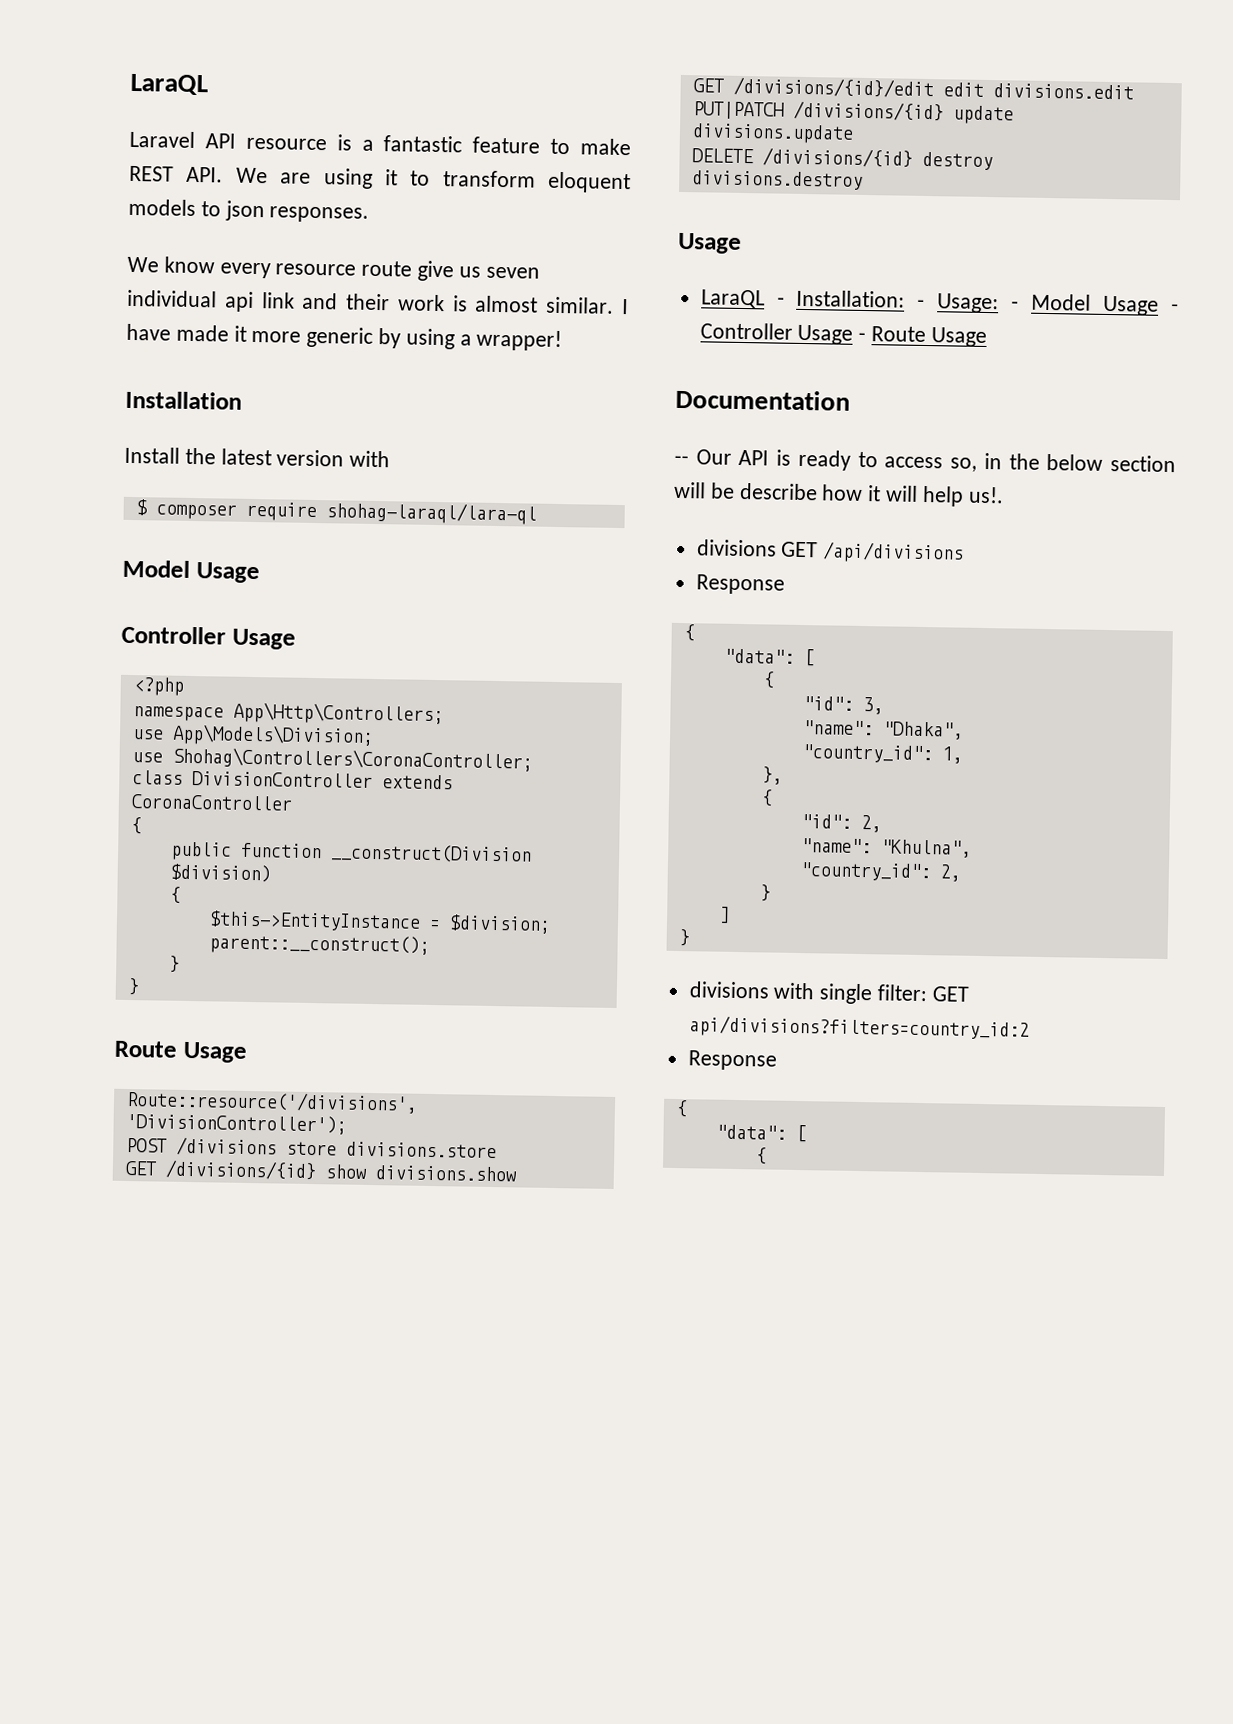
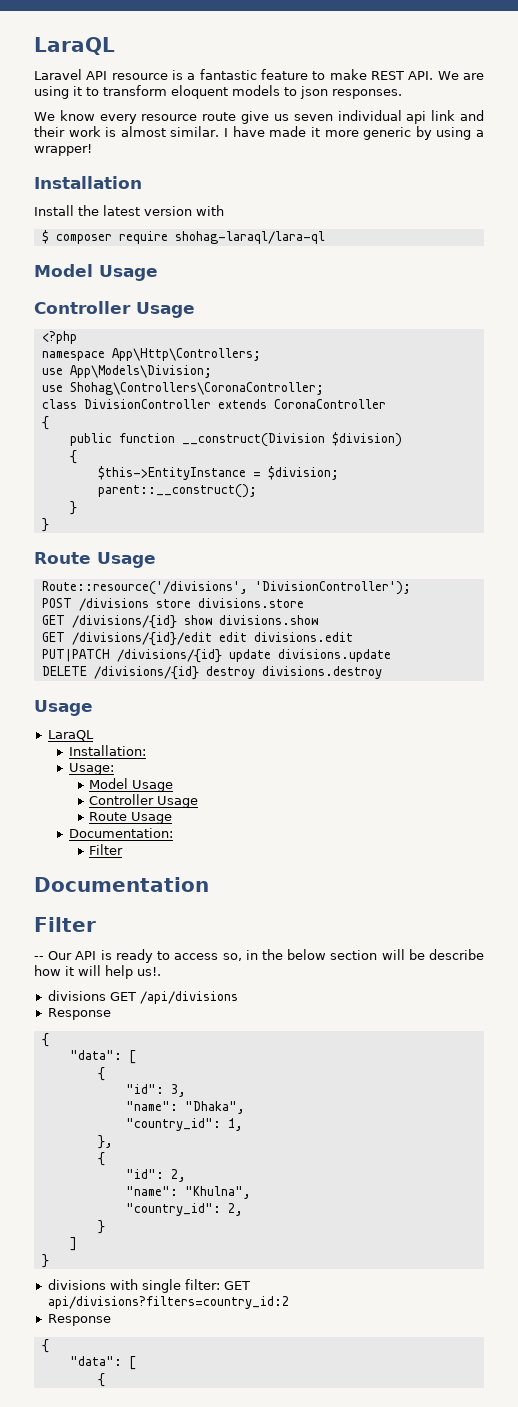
  DELETE /divisions/{id} destroy divisions.destroy
  Usage
- LaraQL - Installation: - Usage: - Model Usage - Controller Usage - Route Usage
+ LaraQL
+ Installation:
+ Usage:
+ Model Usage
+ Controller Usage
+ Route Usage
+ Documentation:
+ Filter
  Documentation
+ Filter

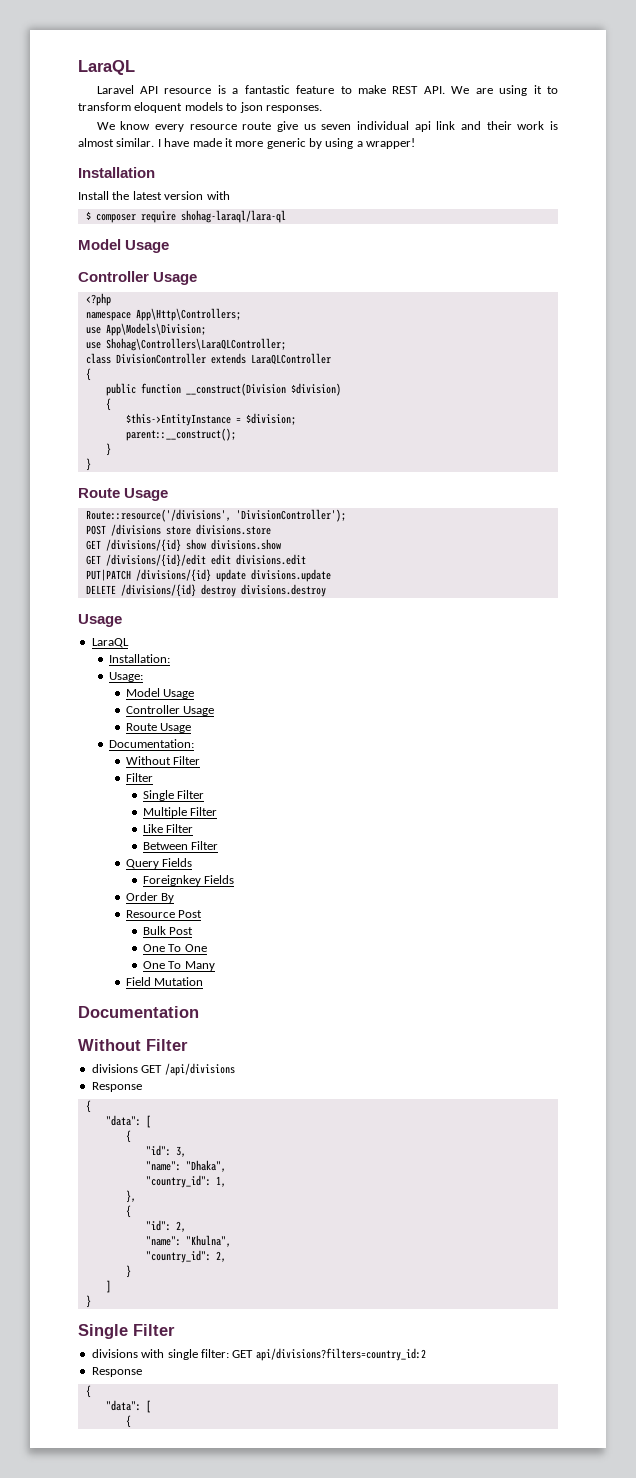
- use Shohag\Controllers\CoronaController;
+ use Shohag\Controllers\LaraQLController;
- class DivisionController extends CoronaController
+ class DivisionController extends LaraQLController
  Documentation:
+ Without Filter
  Filter
+ Single Filter
+ Multiple Filter
+ Like Filter
+ Between Filter
+ Query Fields
+ Foreignkey Fields
+ Order By
+ Resource Post
+ Bulk Post
+ One To One
+ One To Many
+ Field Mutation
  Documentation
- Filter
- -- Our API is ready to access so, in the below section will be describe how it will help us!.
+ Without Filter
  ]
  }
+ Single Filter

